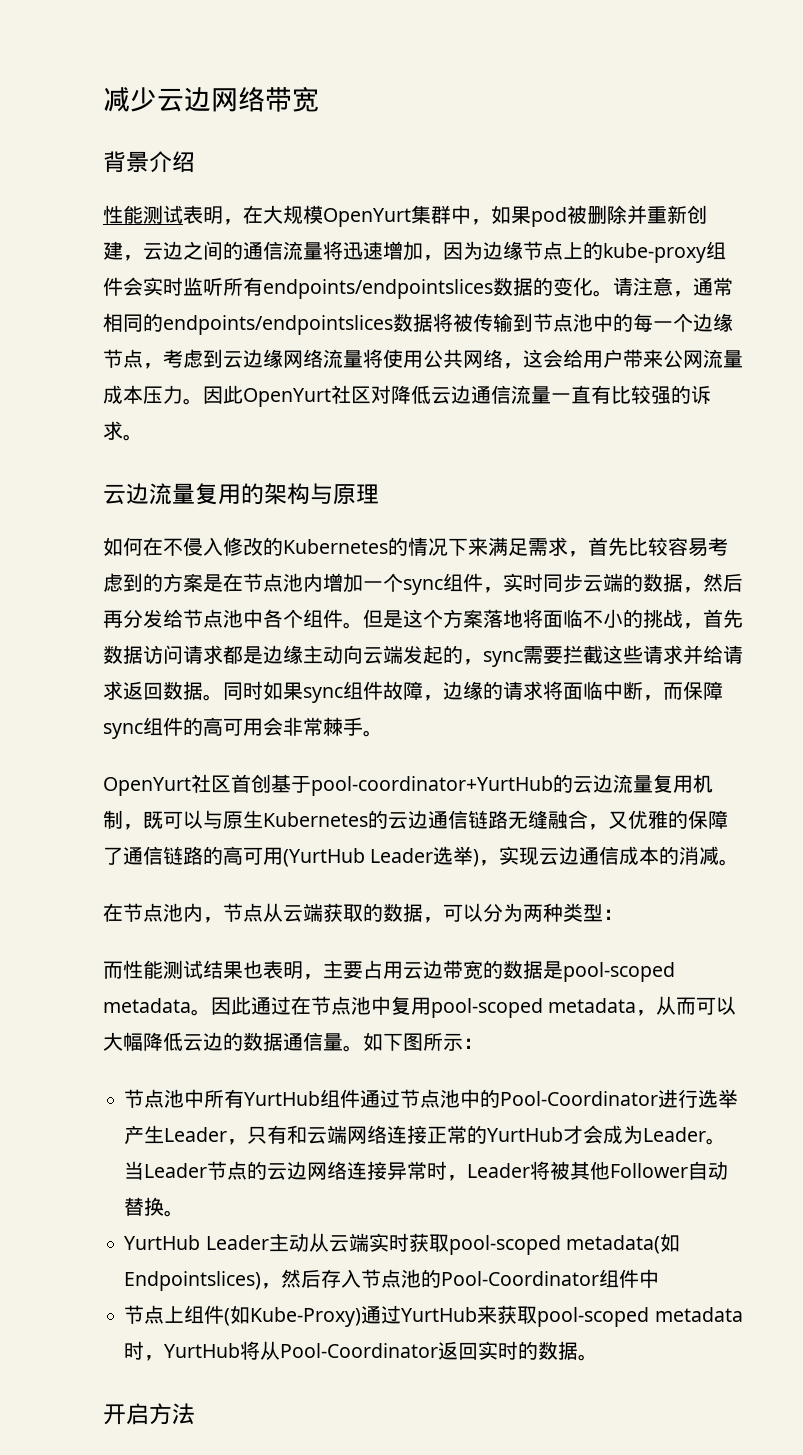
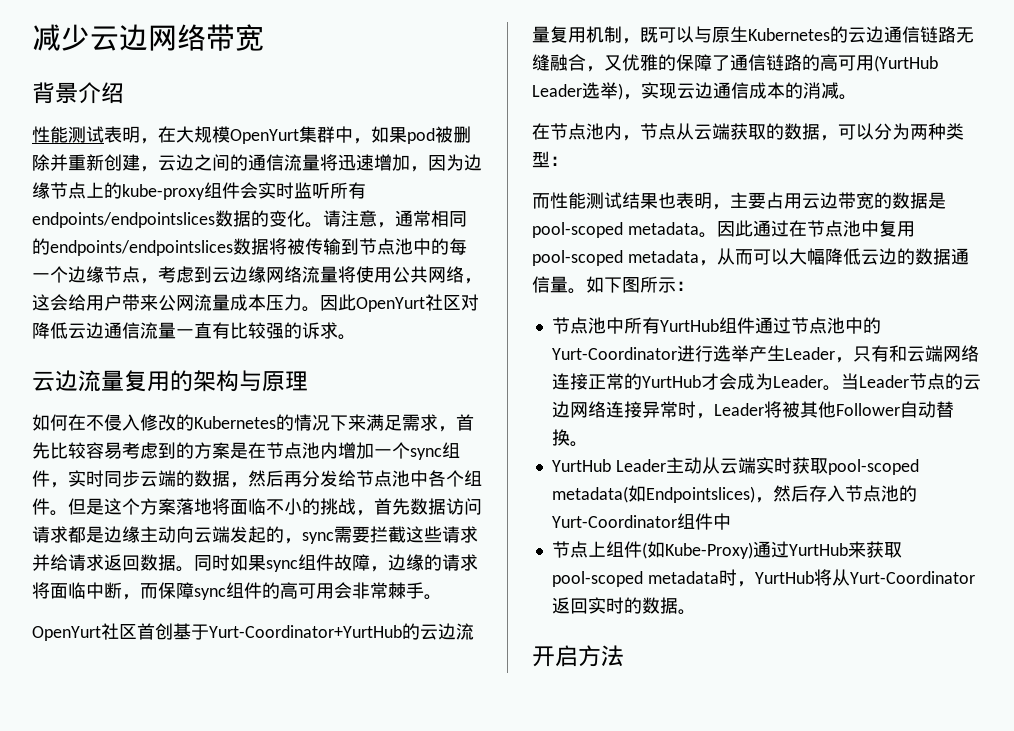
- OpenYurt社区首创基于pool-coordinator+YurtHub的云边流量复用机制，既可以与原生Kubernetes的云边通信链路无缝融合，又优雅的保障了通信链路的高可用(YurtHub Leader选举)，实现云边通信成本的消减。
+ OpenYurt社区首创基于Yurt-Coordinator+YurtHub的云边流量复用机制，既可以与原生Kubernetes的云边通信链路无缝融合，又优雅的保障了通信链路的高可用(YurtHub Leader选举)，实现云边通信成本的消减。
- 节点池中所有YurtHub组件通过节点池中的Pool-Coordinator进行选举产生Leader，只有和云端网络连接正常的YurtHub才会成为Leader。
+ 节点池中所有YurtHub组件通过节点池中的Yurt-Coordinator进行选举产生Leader，只有和云端网络连接正常的YurtHub才会成为Leader。
- YurtHub Leader主动从云端实时获取pool-scoped metadata(如Endpointslices)，然后存入节点池的Pool-Coordinator组件中
+ YurtHub Leader主动从云端实时获取pool-scoped metadata(如Endpointslices)，然后存入节点池的Yurt-Coordinator组件中
- 节点上组件(如Kube-Proxy)通过YurtHub来获取pool-scoped metadata时，YurtHub将从Pool-Coordinator返回实时的数据。
+ 节点上组件(如Kube-Proxy)通过YurtHub来获取pool-scoped metadata时，YurtHub将从Yurt-Coordinator返回实时的数据。

